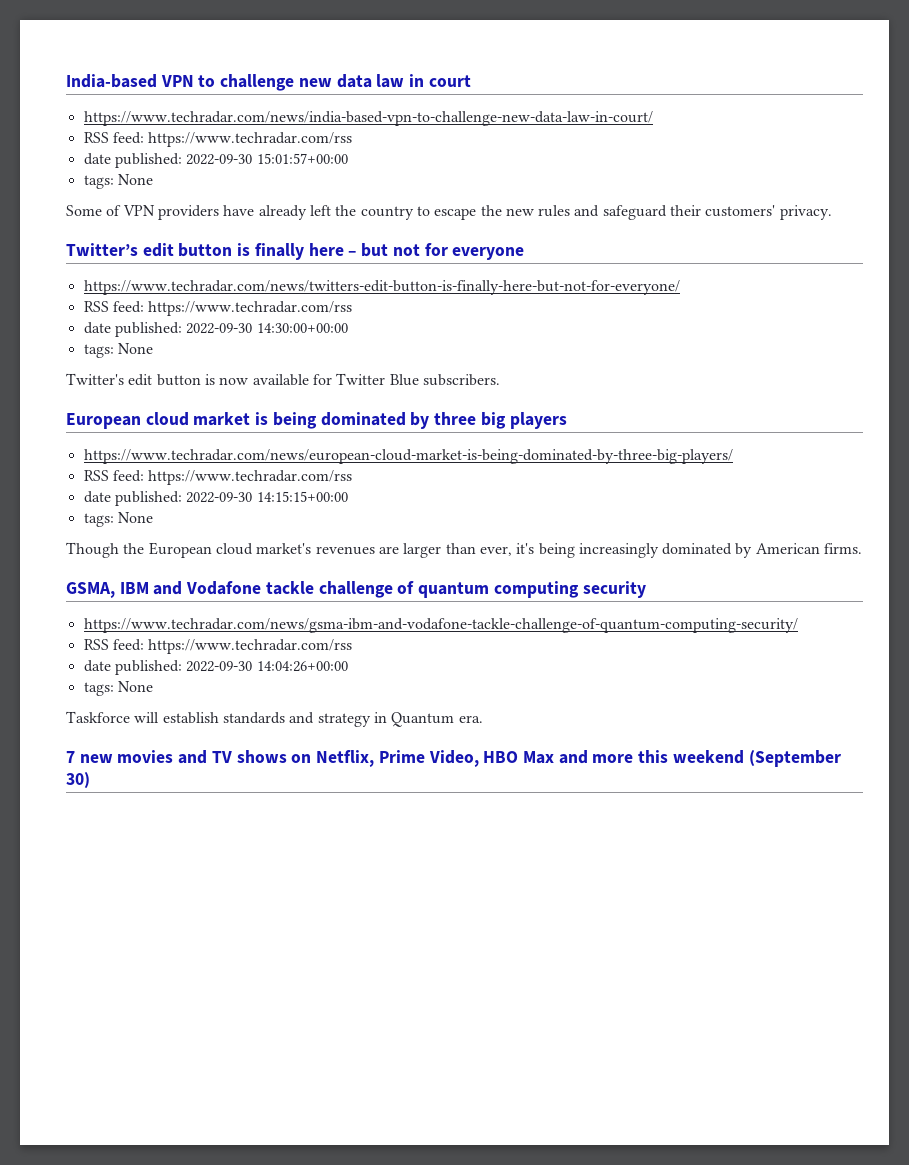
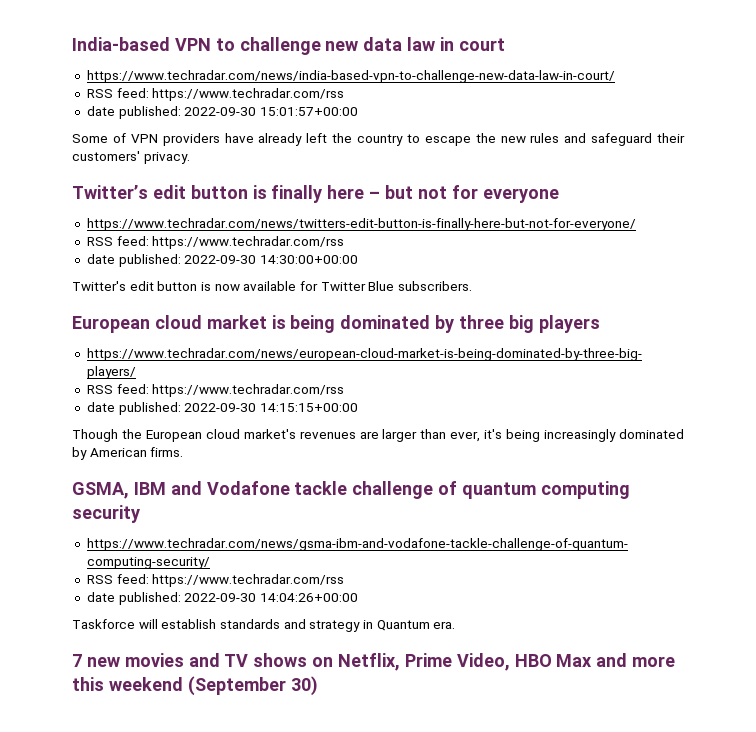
  date published: 2022-09-30 15:01:57+00:00
- tags: None
  date published: 2022-09-30 14:30:00+00:00
- tags: None
  date published: 2022-09-30 14:15:15+00:00
- tags: None
  date published: 2022-09-30 14:04:26+00:00
- tags: None

